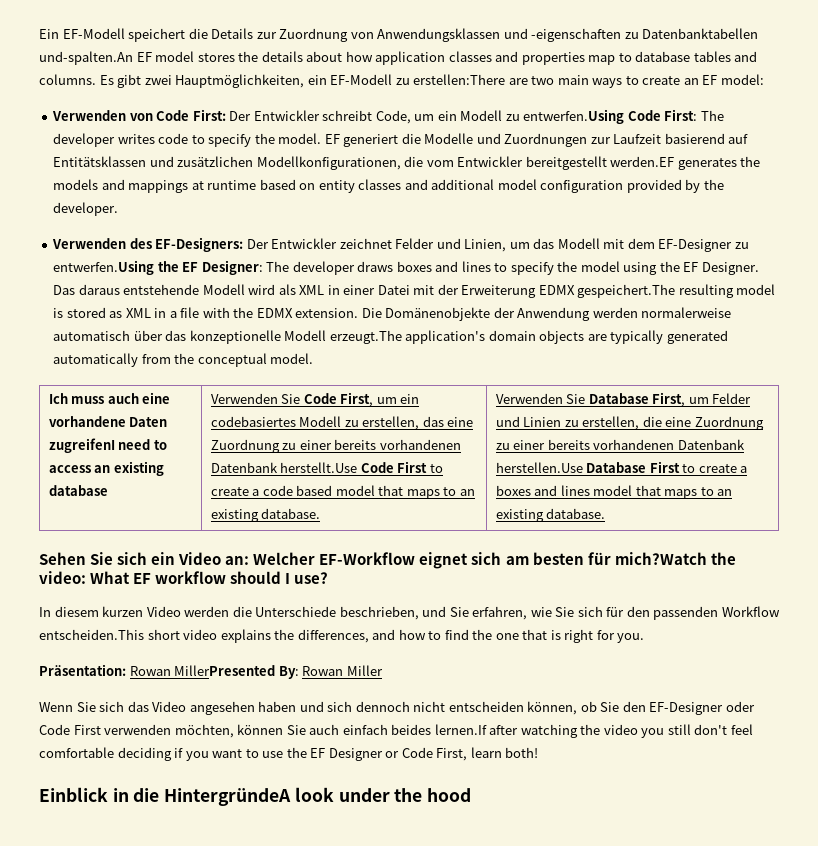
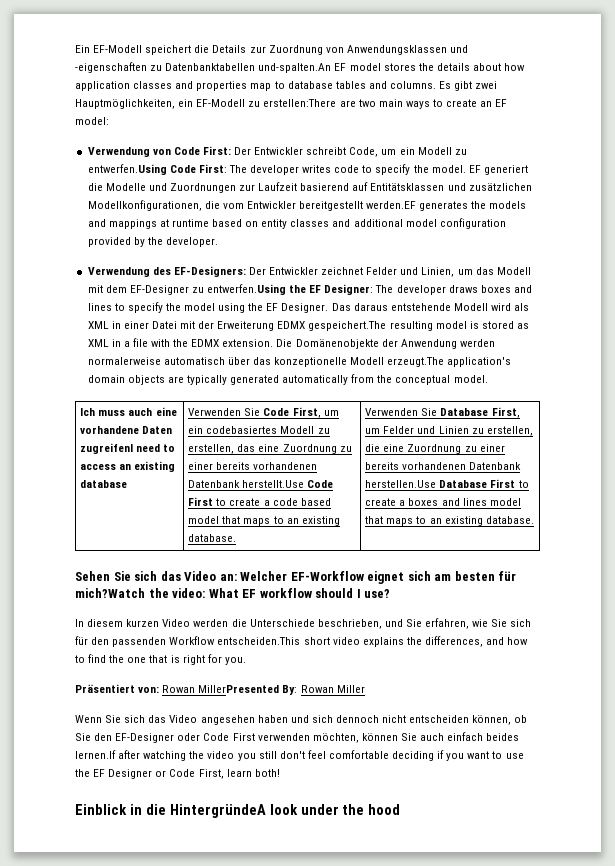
- Verwenden von Code First: Der Entwickler schreibt Code, um ein Modell zu entwerfen.Using Code First: The developer writes code to specify the model.
+ Verwendung von Code First: Der Entwickler schreibt Code, um ein Modell zu entwerfen.Using Code First: The developer writes code to specify the model.
- Verwenden des EF-Designers: Der Entwickler zeichnet Felder und Linien, um das Modell mit dem EF-Designer zu entwerfen.Using the EF Designer: The developer draws boxes and lines to specify the model using the EF Designer.
+ Verwendung des EF-Designers: Der Entwickler zeichnet Felder und Linien, um das Modell mit dem EF-Designer zu entwerfen.Using the EF Designer: The developer draws boxes and lines to specify the model using the EF Designer.
- Sehen Sie sich ein Video an: Welcher EF-Workflow eignet sich am besten für mich?Watch the video: What EF workflow should I use?
+ Sehen Sie sich das Video an: Welcher EF-Workflow eignet sich am besten für mich?Watch the video: What EF workflow should I use?
- Präsentation: Rowan MillerPresented By: Rowan Miller
+ Präsentiert von: Rowan MillerPresented By: Rowan Miller

